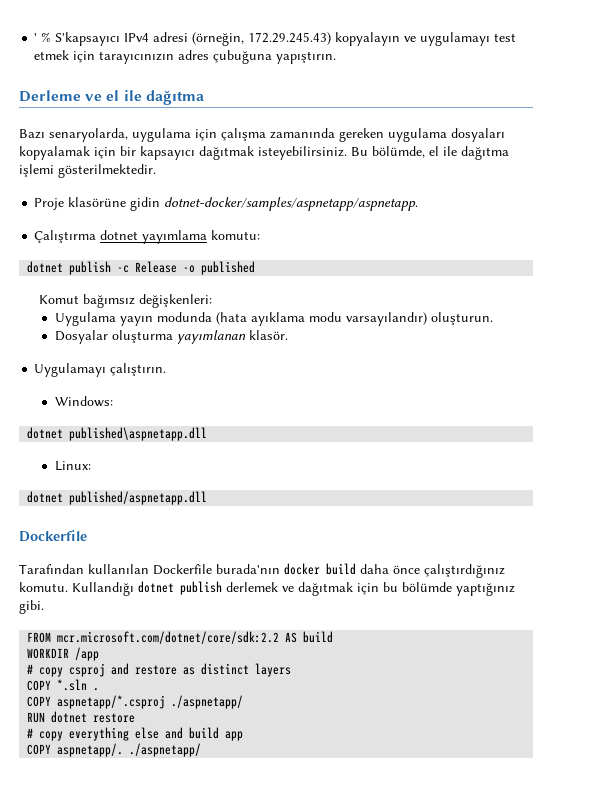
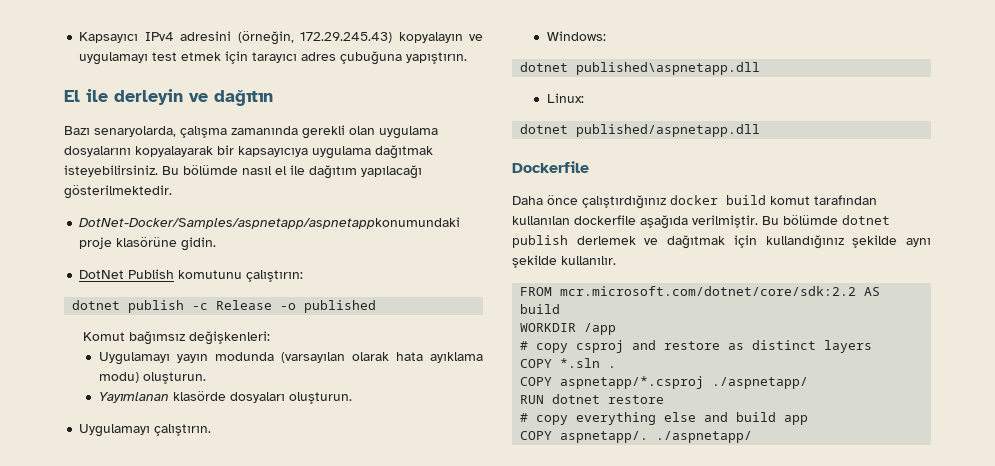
- ' % S'kapsayıcı IPv4 adresi (örneğin, 172.29.245.43) kopyalayın ve uygulamayı test etmek için tarayıcınızın adres çubuğuna yapıştırın.
+ Kapsayıcı IPv4 adresini (örneğin, 172.29.245.43) kopyalayın ve uygulamayı test etmek için tarayıcı adres çubuğuna yapıştırın.
- Derleme ve el ile dağıtma
- Bazı senaryolarda, uygulama için çalışma zamanında gereken uygulama dosyaları kopyalamak için bir kapsayıcı dağıtmak isteyebilirsiniz. Bu bölümde, el ile dağıtma işlemi gösterilmektedir.
- Proje klasörüne gidin dotnet-docker/samples/aspnetapp/aspnetapp.
- Çalıştırma dotnet yayımlama komutu:
+ El ile derleyin ve dağıtın
+ Bazı senaryolarda, çalışma zamanında gerekli olan uygulama dosyalarını kopyalayarak bir kapsayıcıya uygulama dağıtmak isteyebilirsiniz. Bu bölümde nasıl el ile dağıtım yapılacağı gösterilmektedir.
+ DotNet-Docker/Samples/aspnetapp/aspnetappkonumundaki proje klasörüne gidin.
+ DotNet Publish komutunu çalıştırın:
- Uygulama yayın modunda (hata ayıklama modu varsayılandır) oluşturun.
- Dosyalar oluşturma yayımlanan klasör.
+ Uygulamayı yayın modunda (varsayılan olarak hata ayıklama modu) oluşturun.
+ Yayımlanan klasörde dosyaları oluşturun.
- Tarafından kullanılan Dockerfile burada'nın docker build daha önce çalıştırdığınız komutu. Kullandığı dotnet publish derlemek ve dağıtmak için bu bölümde yaptığınız gibi.
+ Daha önce çalıştırdığınız docker build komut tarafından kullanılan dockerfile aşağıda verilmiştir. Bu bölümde dotnet publish derlemek ve dağıtmak için kullandığınız şekilde aynı şekilde kullanılır.

